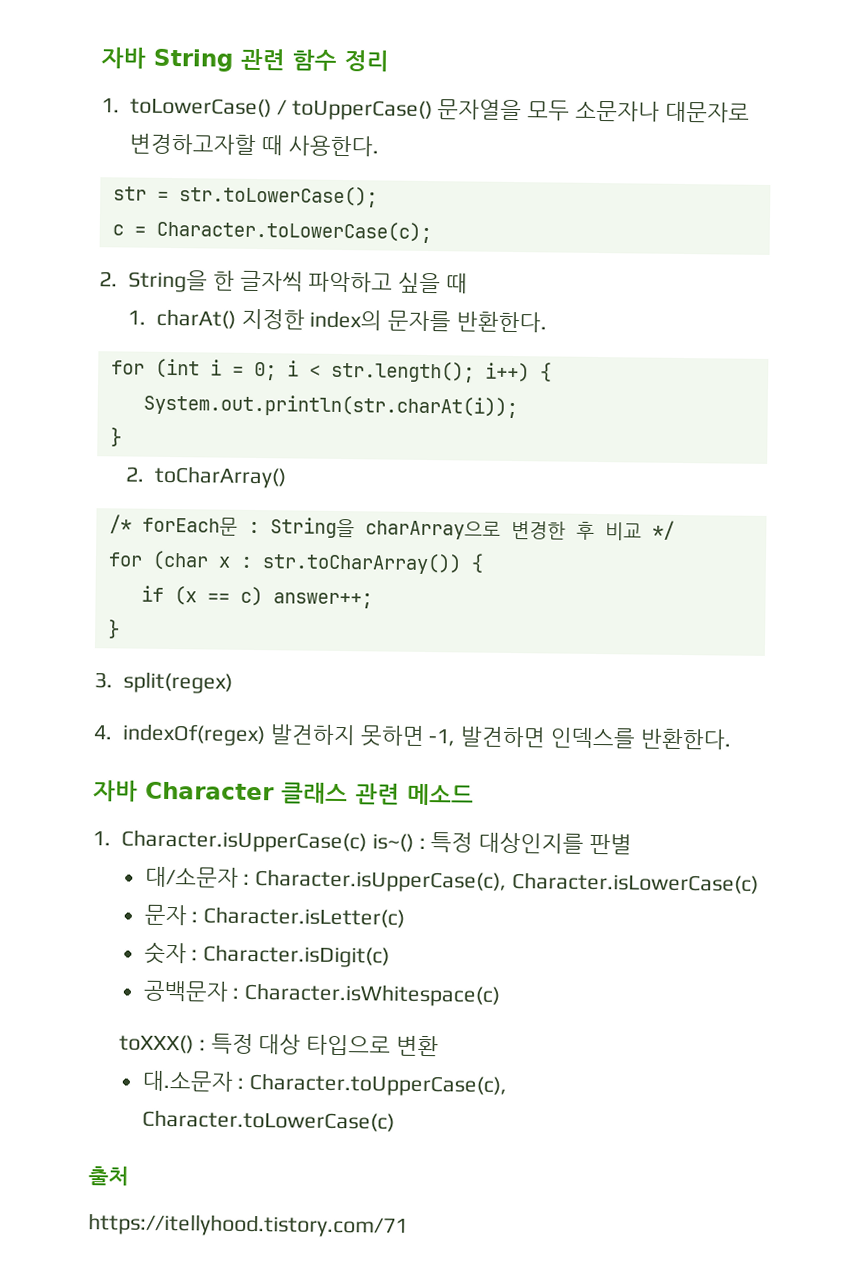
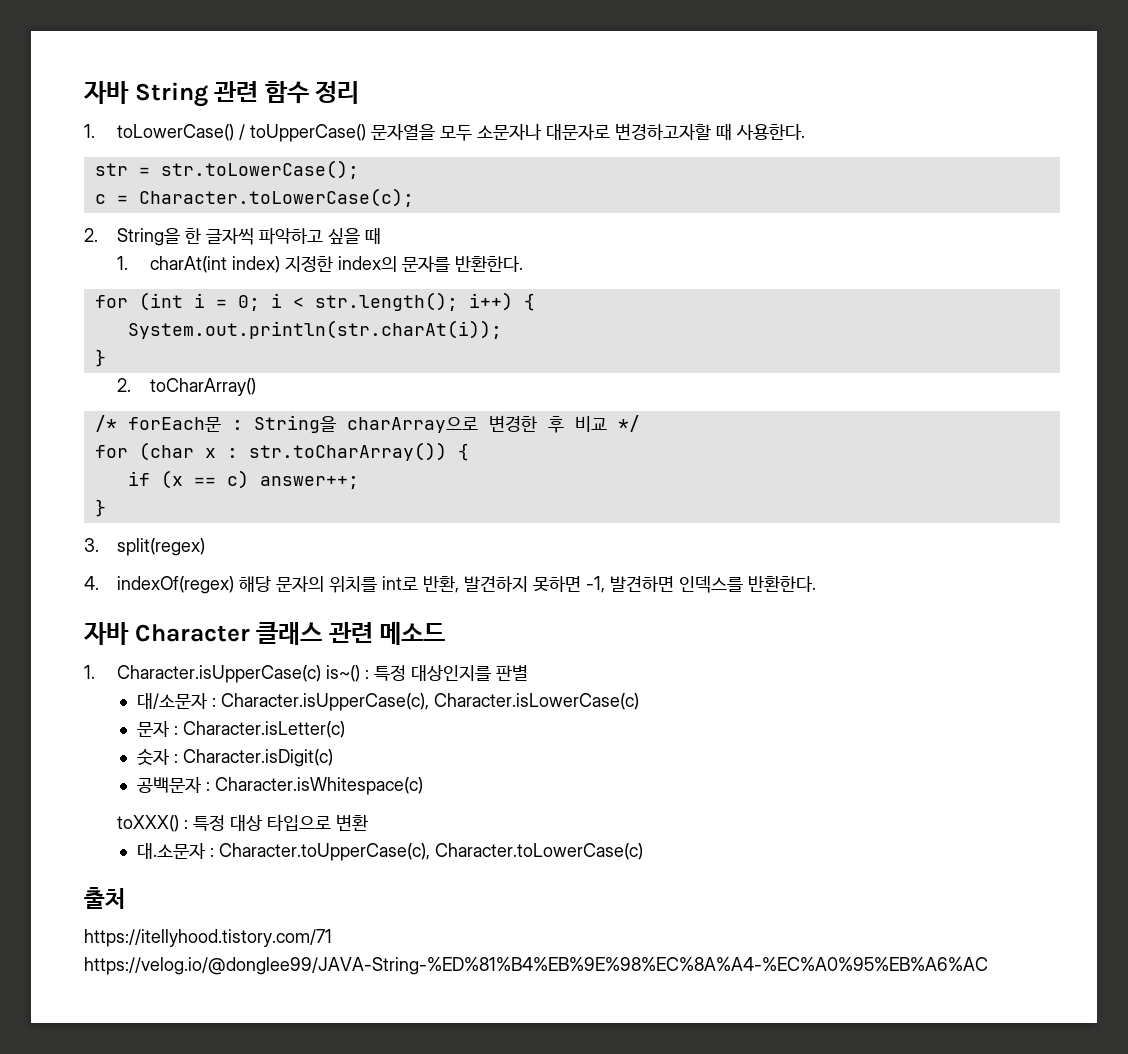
- 1. charAt() 지정한 index의 문자를 반환한다.
+ 1. charAt(int index) 지정한 index의 문자를 반환한다.
- 4. indexOf(regex) 발견하지 못하면 -1, 발견하면 인덱스를 반환한다.
+ 4. indexOf(regex) 해당 문자의 위치를 int로 반환, 발견하지 못하면 -1, 발견하면 인덱스를 반환한다.
- https://itellyhood.tistory.com/71
+ https://itellyhood.tistory.com/71 https://velog.io/@donglee99/JAVA-String-%ED%81%B4%EB%9E%98%EC%8A%A4-%EC%A0%95%EB%A6%AC

